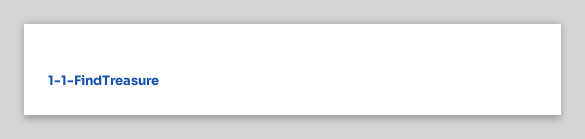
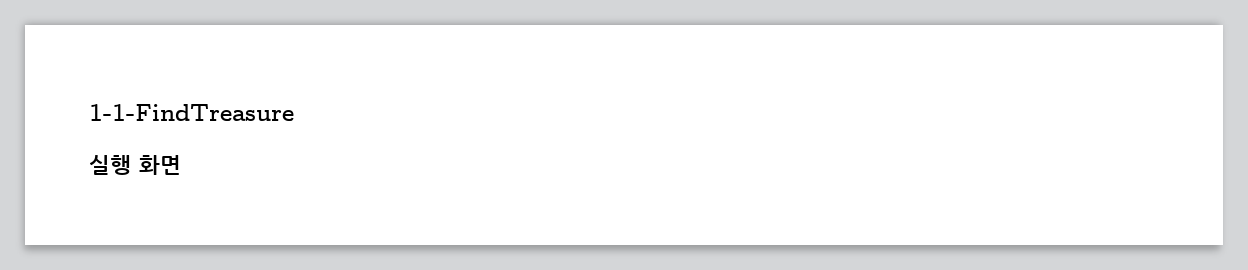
+ 실행 화면

